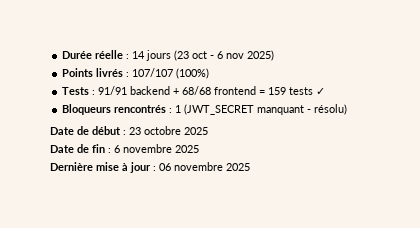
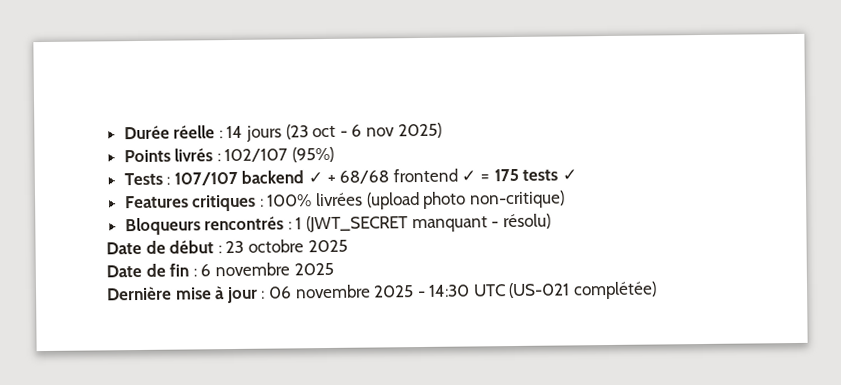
- Points livrés : 107/107 (100%)
+ Points livrés : 102/107 (95%)
- Tests : 91/91 backend + 68/68 frontend = 159 tests ✓
+ Tests : 107/107 backend ✓ + 68/68 frontend ✓ = 175 tests ✓
+ Features critiques : 100% livrées (upload photo non-critique)
- Dernière mise à jour : 06 novembre 2025
+ Dernière mise à jour : 06 novembre 2025 - 14:30 UTC (US-021 complétée)

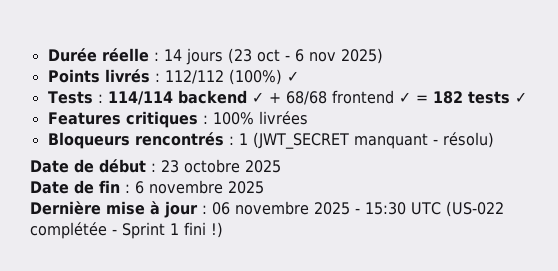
- Points livrés : 102/107 (95%)
+ Points livrés : 112/112 (100%) ✓
- Tests : 107/107 backend ✓ + 68/68 frontend ✓ = 175 tests ✓
+ Tests : 114/114 backend ✓ + 68/68 frontend ✓ = 182 tests ✓
- Features critiques : 100% livrées (upload photo non-critique)
+ Features critiques : 100% livrées
- Dernière mise à jour : 06 novembre 2025 - 14:30 UTC (US-021 complétée)
+ Dernière mise à jour : 06 novembre 2025 - 15:30 UTC (US-022 complétée - Sprint 1 fini !)

